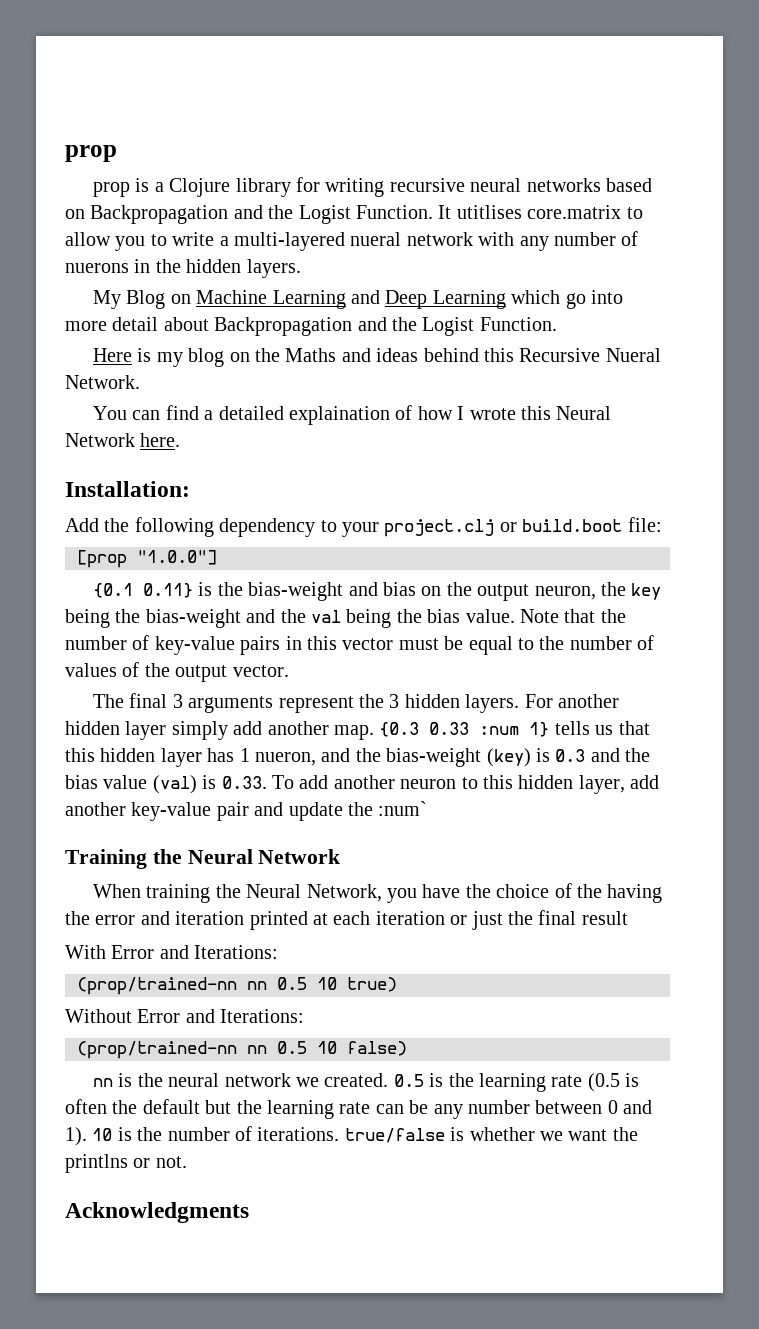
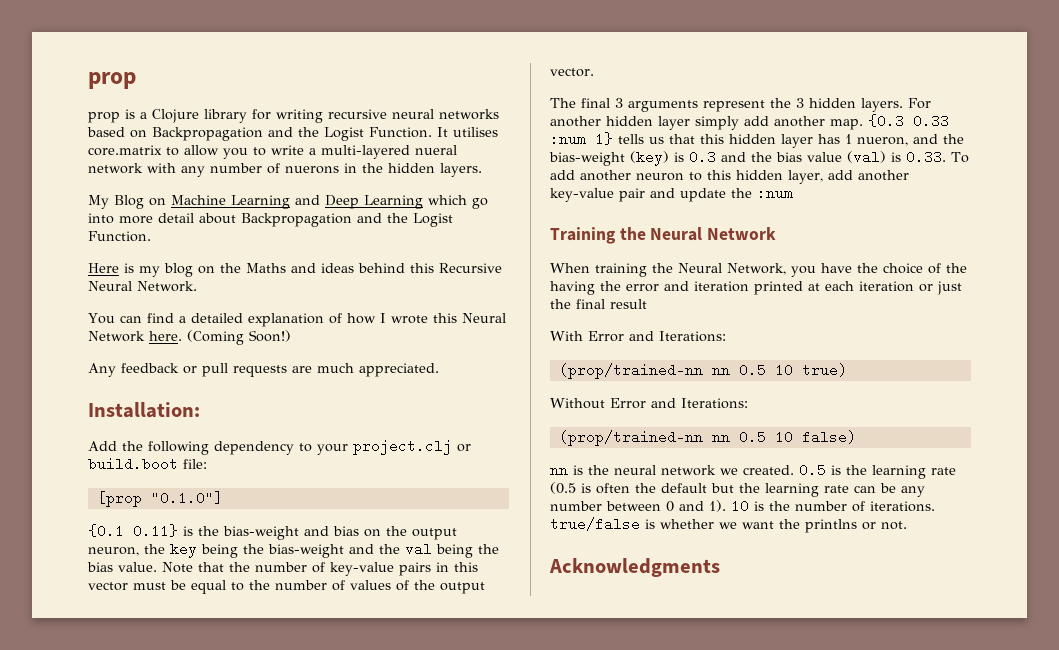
- It utitlises core.matrix to allow you to write a multi-layered nueral network with any number of nuerons in the hidden layers.
+ It utilises core.matrix to allow you to write a multi-layered nueral network with any number of nuerons in the hidden layers.
- Here is my blog on the Maths and ideas behind this Recursive Nueral Network.
+ Here is my blog on the Maths and ideas behind this Recursive Neural Network.
- You can find a detailed explaination of how I wrote this Neural Network here.
+ You can find a detailed explanation of how I wrote this Neural Network here. (Coming Soon!)
+ Any feedback or pull requests are much appreciated.
- [prop "1.0.0"]
+ [prop "0.1.0"]
- {0.3 0.33 :num 1} tells us that this hidden layer has 1 nueron, and the bias-weight (key) is 0.3 and the bias value (val) is 0.33. To add another neuron to this hidden layer, add another key-value pair and update the :num`
+ {0.3 0.33 :num 1} tells us that this hidden layer has 1 nueron, and the bias-weight (key) is 0.3 and the bias value (val) is 0.33. To add another neuron to this hidden layer, add another key-value pair and update the :num

